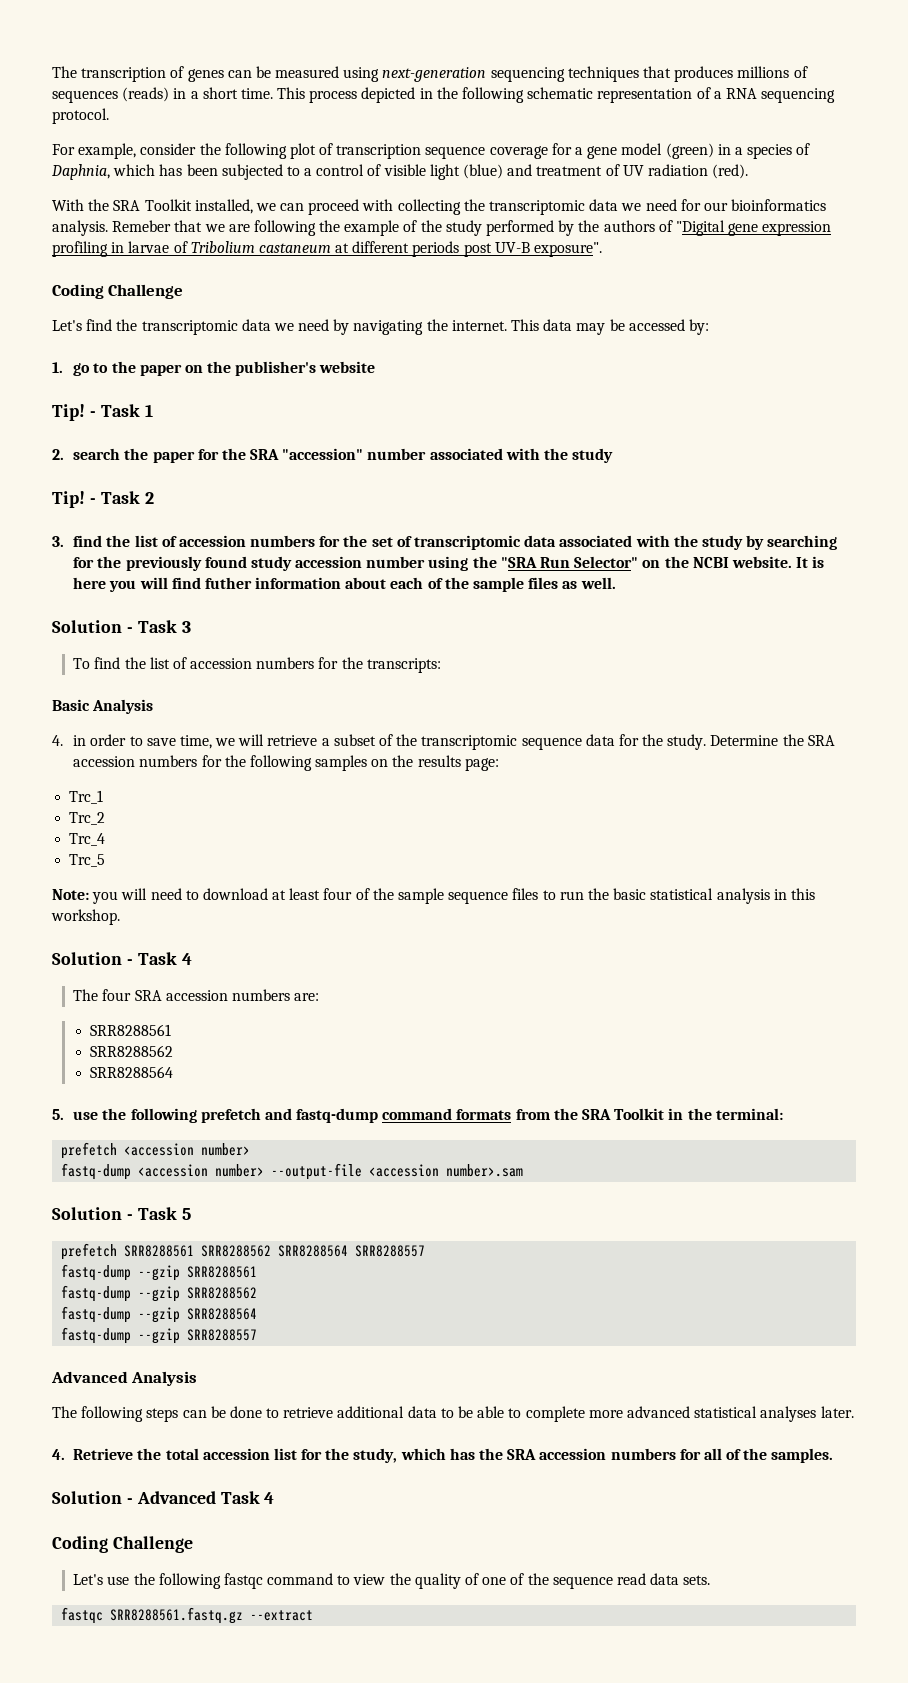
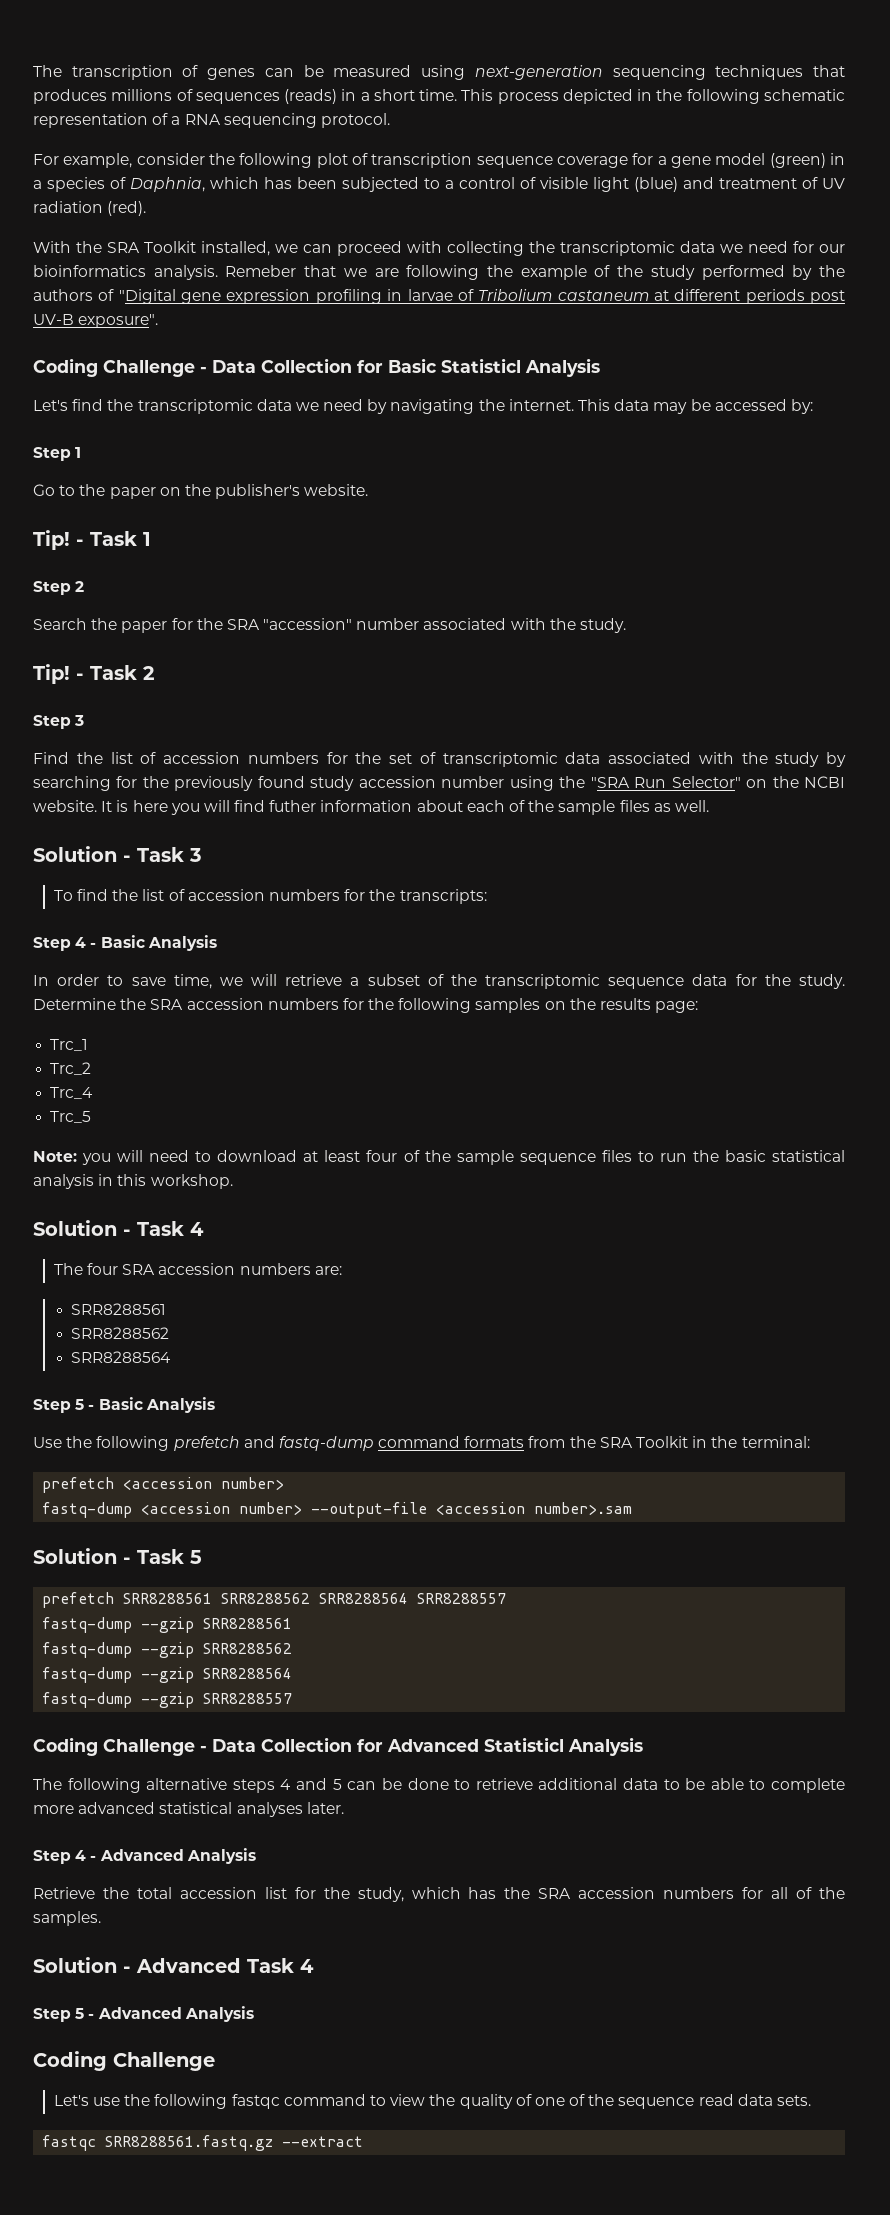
  Remeber that we are following the example of the study performed by the authors of "Digital gene expression profiling in larvae of Tribolium castaneum at different periods post UV-B exposure".
- Coding Challenge
+ Coding Challenge - Data Collection for Basic Statisticl Analysis
- 1. go to the paper on the publisher's website
+ Step 1
+ Go to the paper on the publisher's website.
- 2. search the paper for the SRA "accession" number associated with the study
+ Step 2
+ Search the paper for the SRA "accession" number associated with the study.
- 3. find the list of accession numbers for the set of transcriptomic data associated with the study by searching for the previously found study accession number using the "SRA Run Selector" on the NCBI website.
+ Step 3
+ Find the list of accession numbers for the set of transcriptomic data associated with the study by searching for the previously found study accession number using the "SRA Run Selector" on the NCBI website.
- Basic Analysis
- 4. in order to save time, we will retrieve a subset of the transcriptomic sequence data for the study.
+ Step 4 - Basic Analysis
+ In order to save time, we will retrieve a subset of the transcriptomic sequence data for the study.
- 5. use the following prefetch and fastq-dump command formats from the SRA Toolkit in the terminal:
+ Step 5 - Basic Analysis
+ Use the following prefetch and fastq-dump command formats from the SRA Toolkit in the terminal:
- Advanced Analysis
- The following steps can be done to retrieve additional data to be able to complete more advanced statistical analyses later.
+ Coding Challenge - Data Collection for Advanced Statisticl Analysis
+ The following alternative steps 4 and 5 can be done to retrieve additional data to be able to complete more advanced statistical analyses later.
- 4. Retrieve the total accession list for the study, which has the SRA accession numbers for all of the samples.
+ Step 4 - Advanced Analysis
+ Retrieve the total accession list for the study, which has the SRA accession numbers for all of the samples.
+ Step 5 - Advanced Analysis

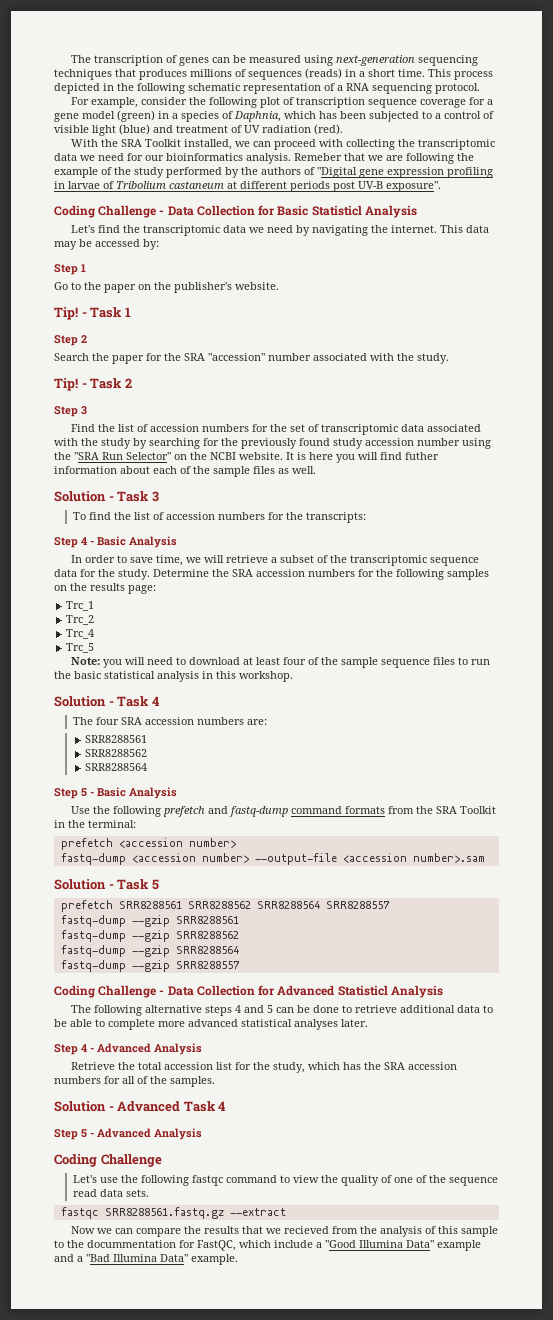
+ Now we can compare the results that we recieved from the analysis of this sample to the docummentation for FastQC, which include a "Good Illumina Data" example and a "Bad Illumina Data" example.

